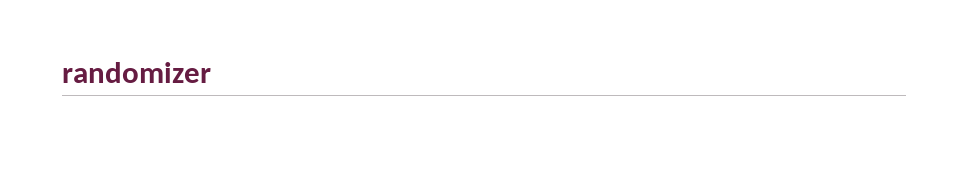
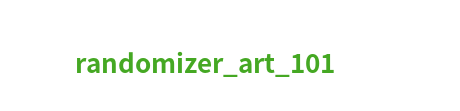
- randomizer
+ randomizer_art_101

